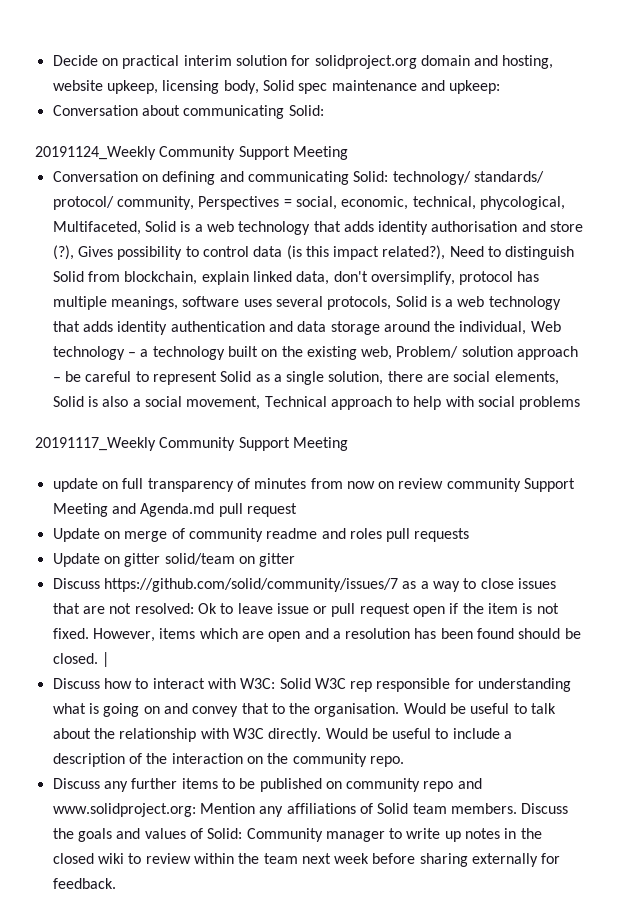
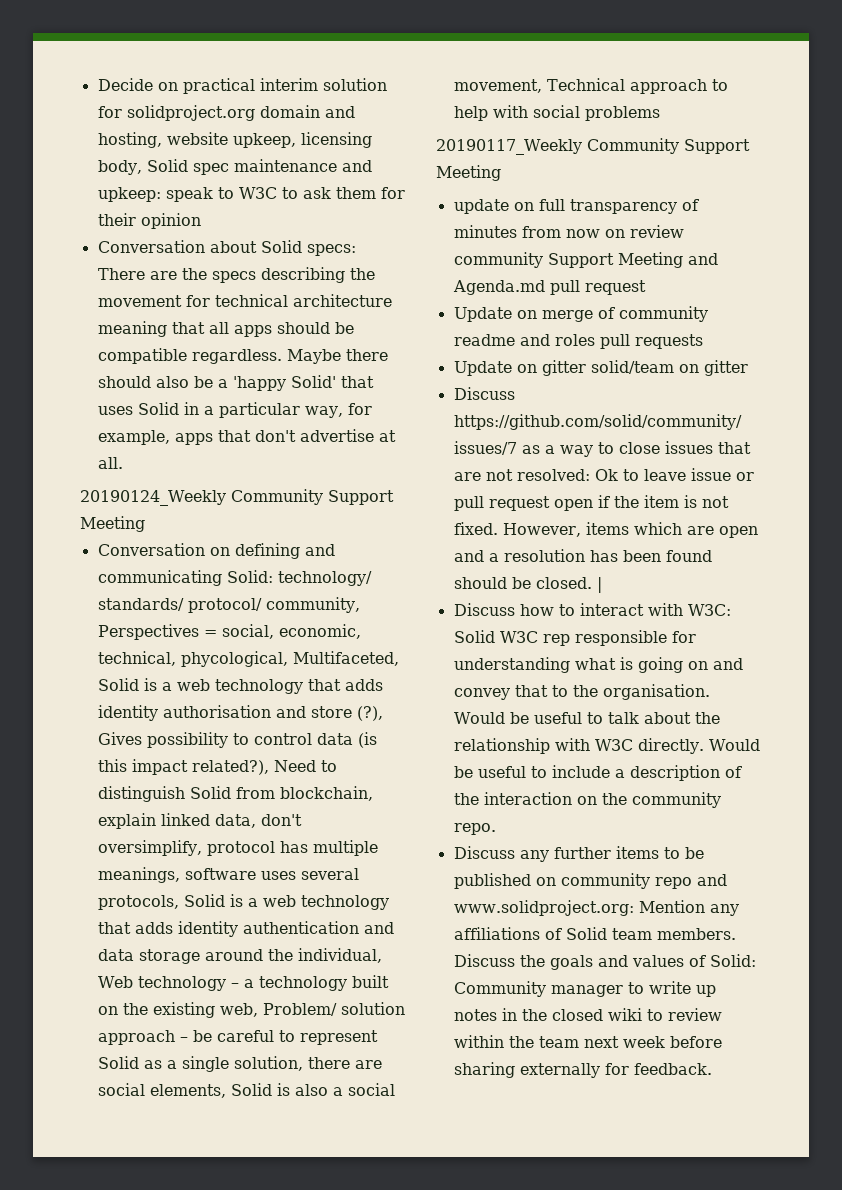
- Decide on practical interim solution for solidproject.org domain and hosting, website upkeep, licensing body, Solid spec maintenance and upkeep:
- Conversation about communicating Solid:
- 20191124_Weekly Community Support Meeting
+ Decide on practical interim solution for solidproject.org domain and hosting, website upkeep, licensing body, Solid spec maintenance and upkeep: speak to W3C to ask them for their opinion
+ Conversation about Solid specs: There are the specs describing the movement for technical architecture meaning that all apps should be compatible regardless. Maybe there should also be a 'happy Solid' that uses Solid in a particular way, for example, apps that don't advertise at all.
+ 20190124_Weekly Community Support Meeting
- 20191117_Weekly Community Support Meeting
+ 20190117_Weekly Community Support Meeting

